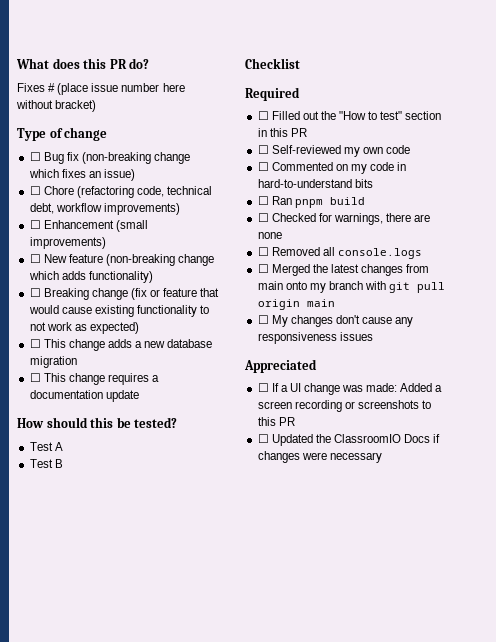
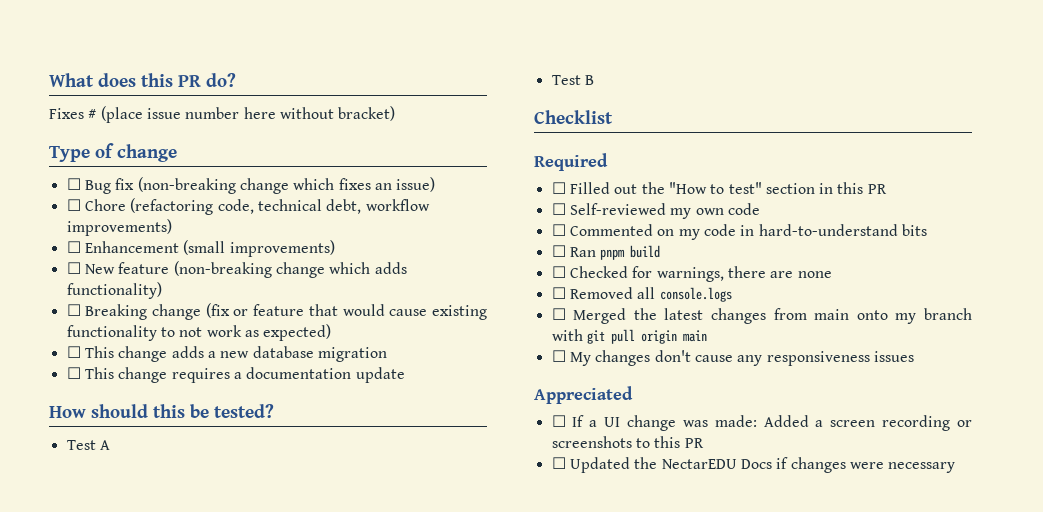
- ☐ Updated the ClassroomIO Docs if changes were necessary
+ ☐ Updated the NectarEDU Docs if changes were necessary

